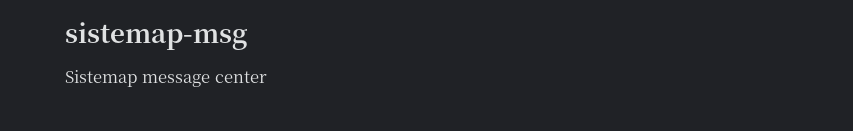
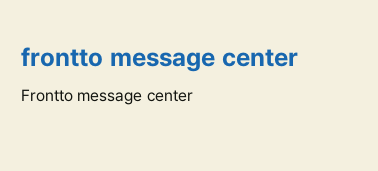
- sistemap-msg
- Sistemap message center
+ frontto message center
+ Frontto message center

